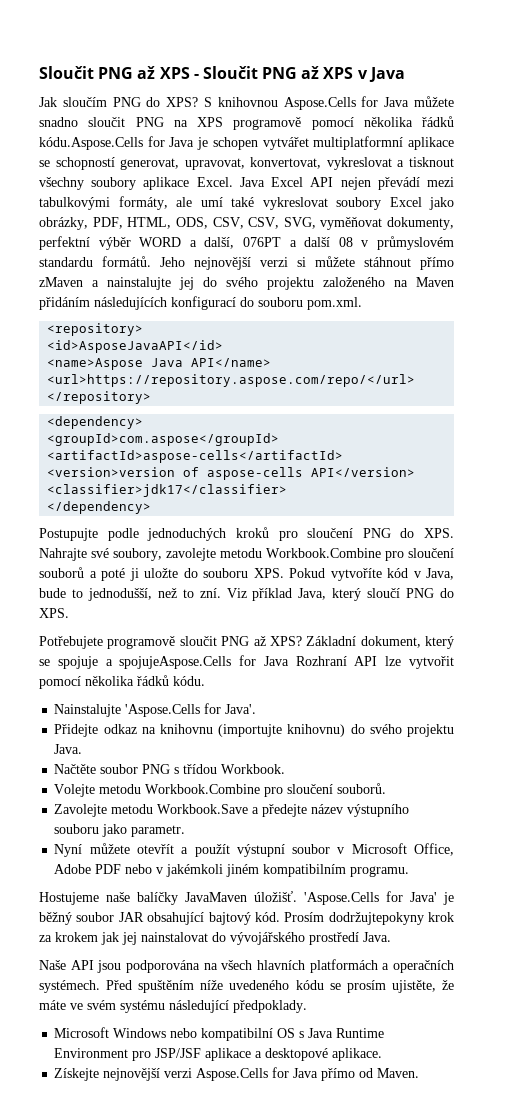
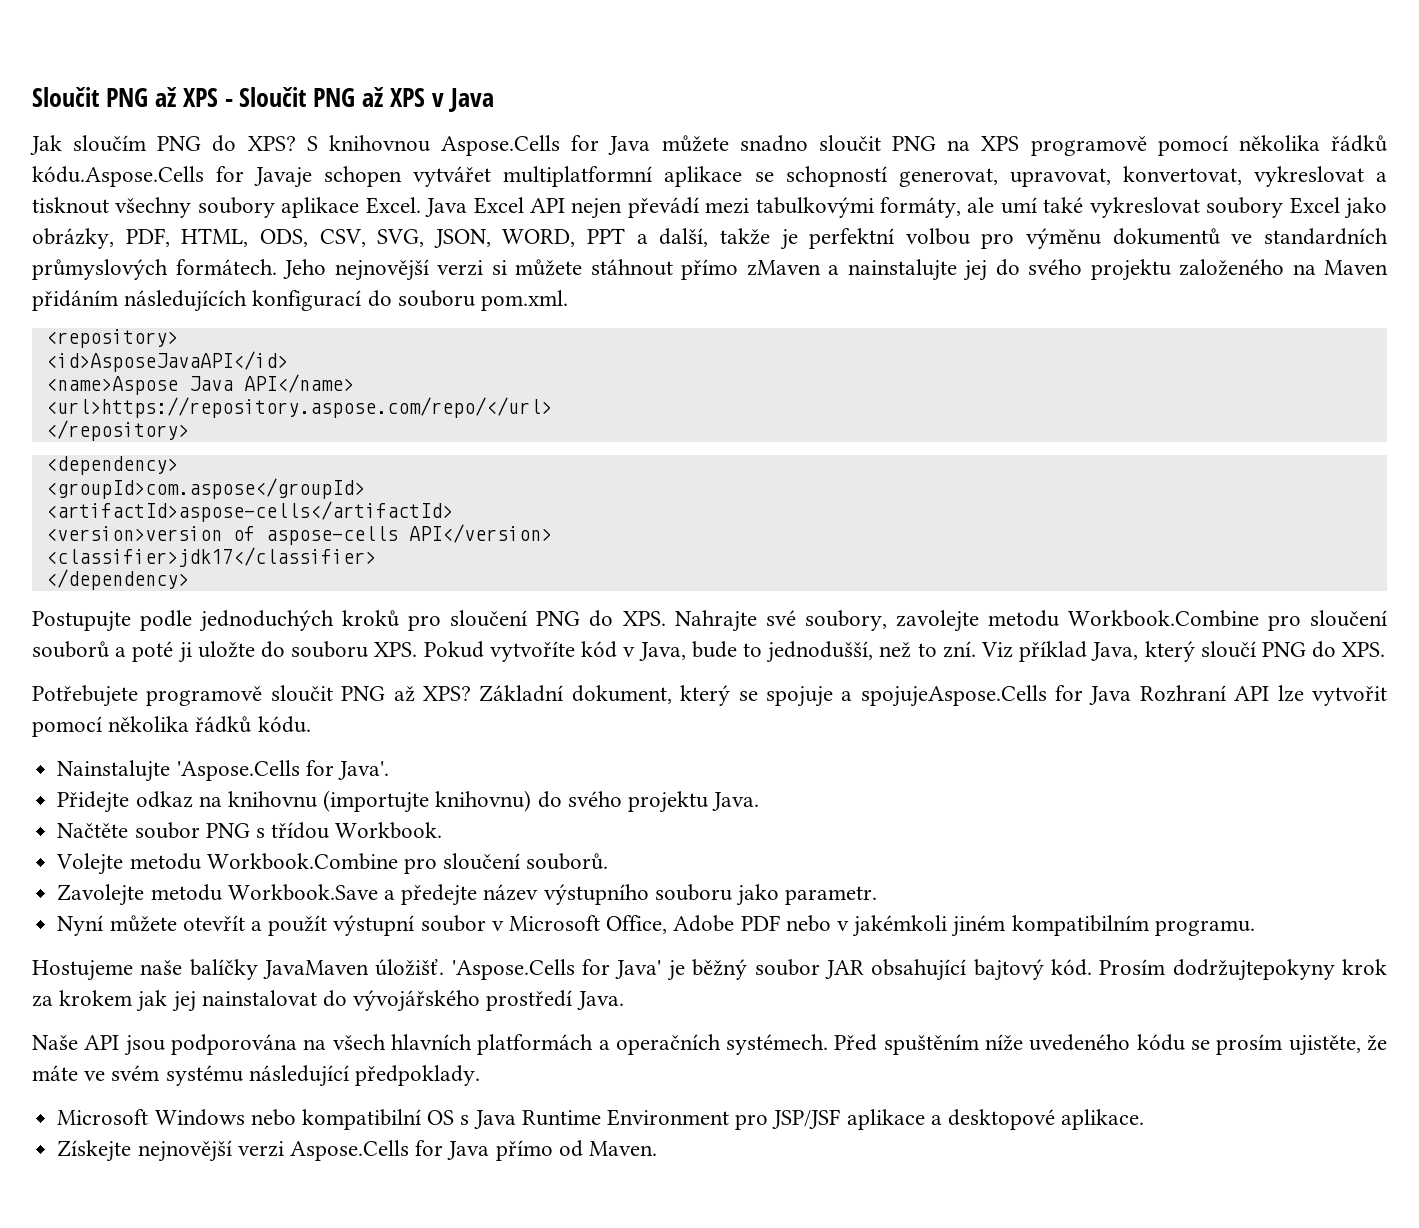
- S knihovnou Aspose.Cells for Java můžete snadno sloučit PNG na XPS programově pomocí několika řádků kódu.Aspose.Cells for Java je schopen vytvářet multiplatformní aplikace se schopností generovat, upravovat, konvertovat, vykreslovat a tisknout všechny soubory aplikace Excel.
+ S knihovnou Aspose.Cells for Java můžete snadno sloučit PNG na XPS programově pomocí několika řádků kódu.Aspose.Cells for Javaje schopen vytvářet multiplatformní aplikace se schopností generovat, upravovat, konvertovat, vykreslovat a tisknout všechny soubory aplikace Excel.
- Java Excel API nejen převádí mezi tabulkovými formáty, ale umí také vykreslovat soubory Excel jako obrázky, PDF, HTML, ODS, CSV, CSV, SVG, vyměňovat dokumenty, perfektní výběr WORD a další, 076PT a další 08 v průmyslovém standardu formátů.
+ Java Excel API nejen převádí mezi tabulkovými formáty, ale umí také vykreslovat soubory Excel jako obrázky, PDF, HTML, ODS, CSV, SVG, JSON, WORD, PPT a další, takže je perfektní volbou pro výměnu dokumentů ve standardních průmyslových formátech.

